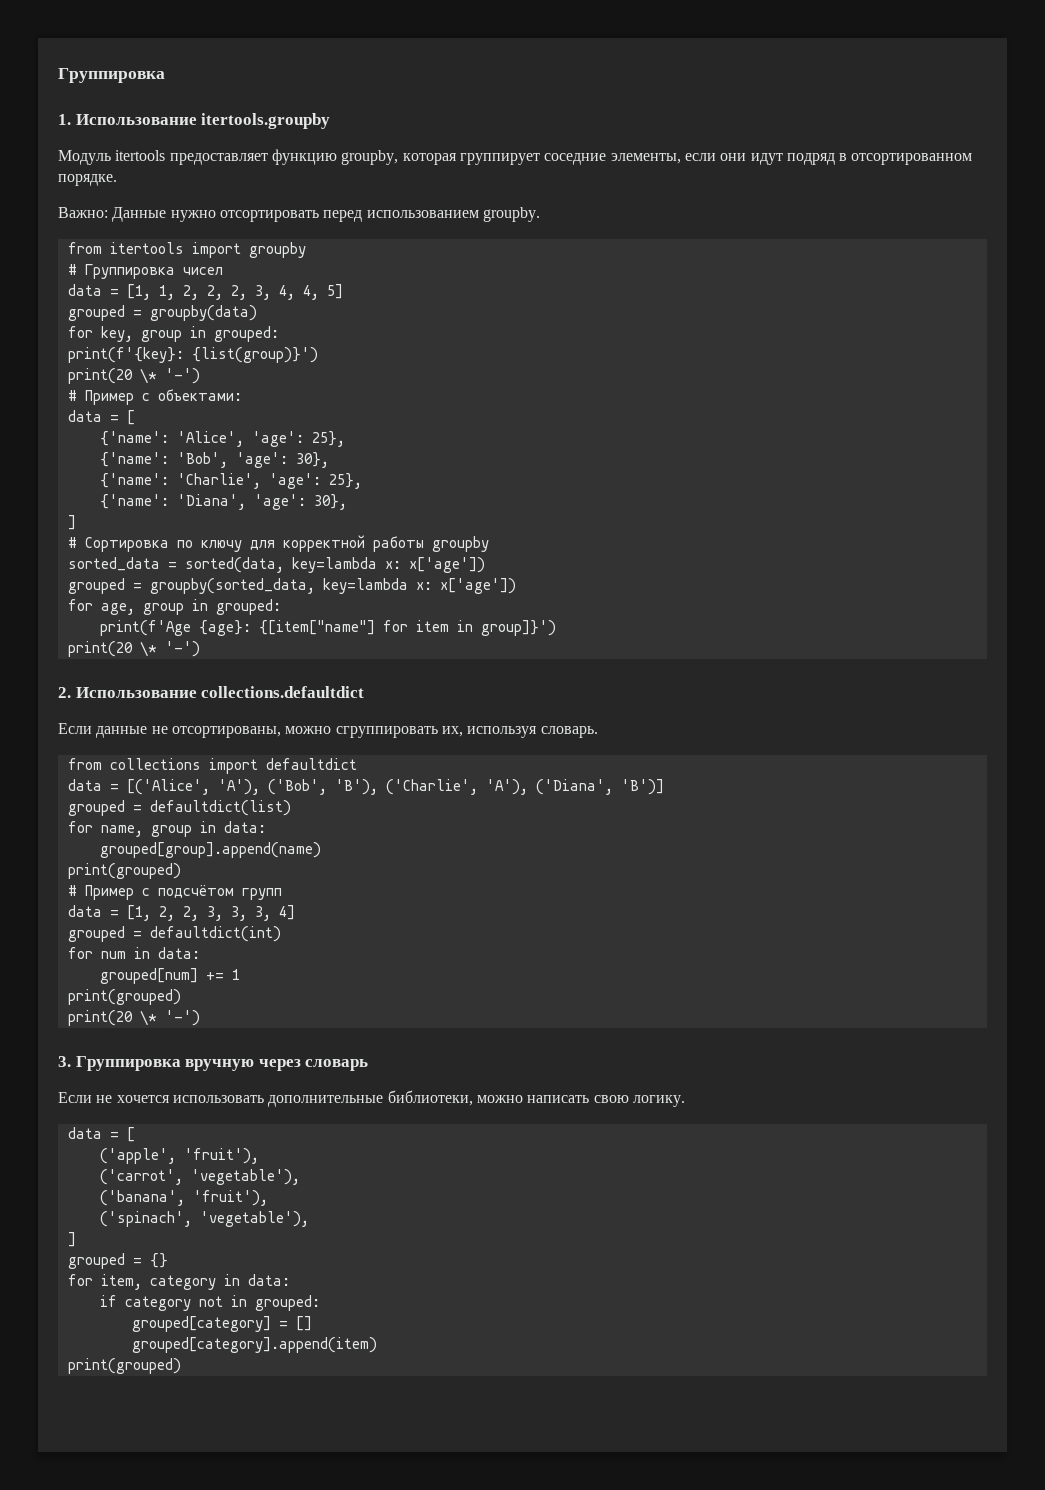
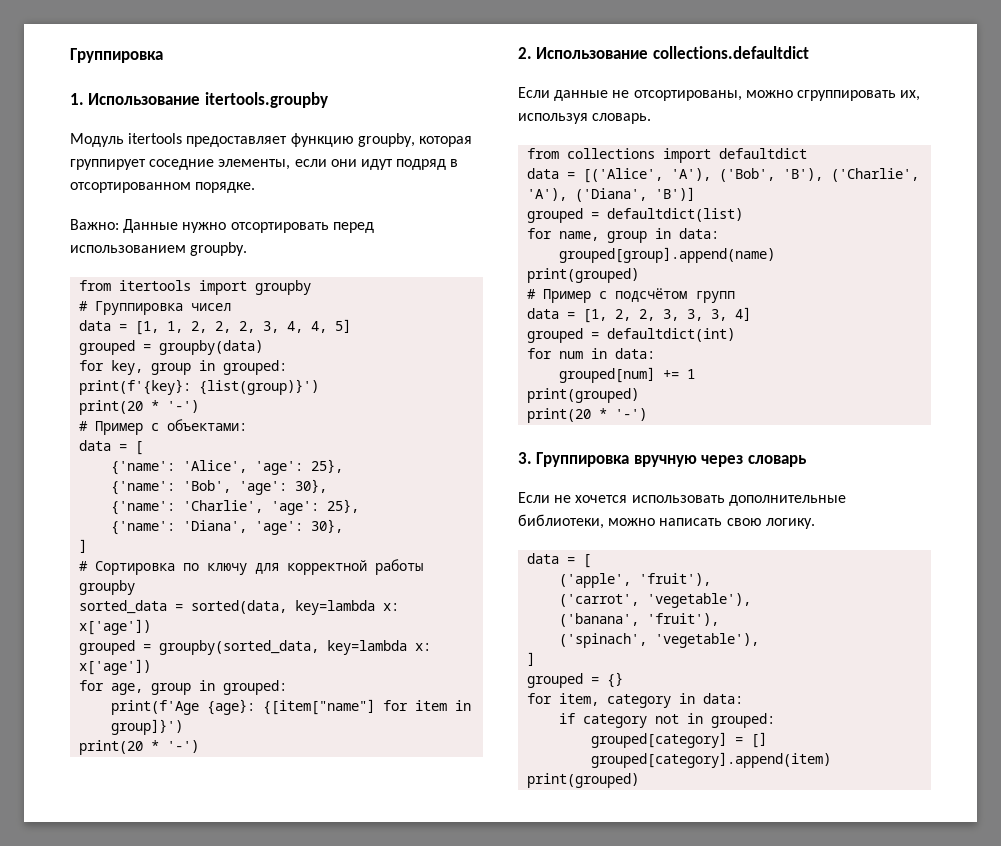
  print(f'{key}: {list(group)}')
- print(20 \* '-')
+ print(20 * '-')
  print(f'Age {age}: {[item["name"] for item in group]}')
- print(20 \* '-')
+ print(20 * '-')
  grouped[num] += 1
  print(grouped)
- print(20 \* '-')
+ print(20 * '-')

